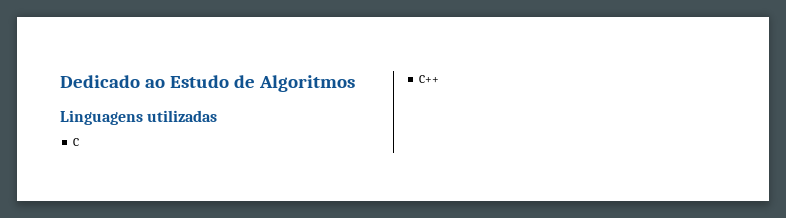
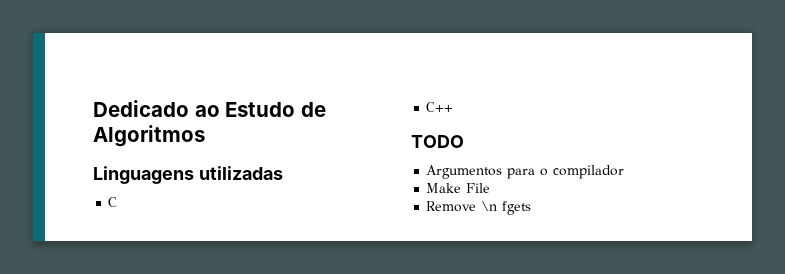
+ TODO
+ Argumentos para o compilador
+ Make File
+ Remove \n fgets

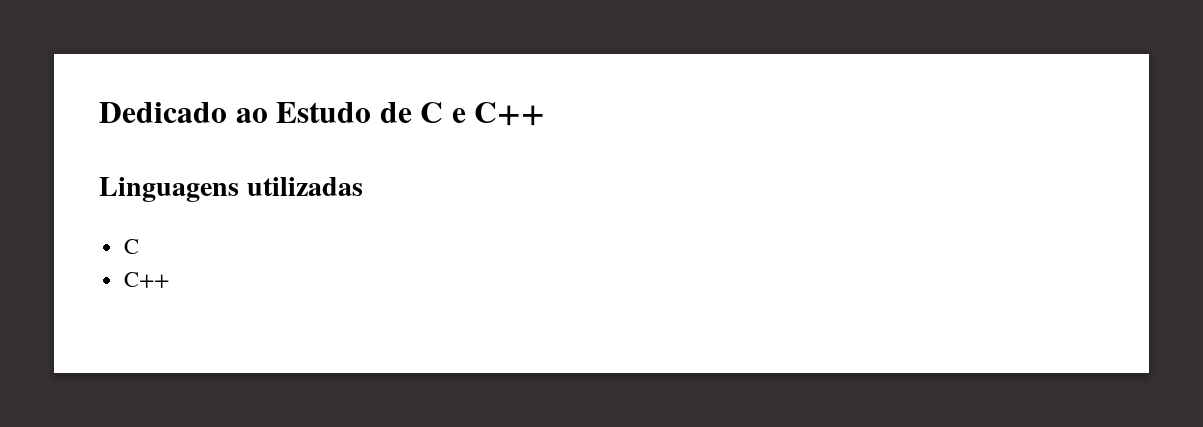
- Dedicado ao Estudo de Algoritmos
+ Dedicado ao Estudo de C e C++
- TODO
- Argumentos para o compilador
- Make File
- Remove \n fgets

